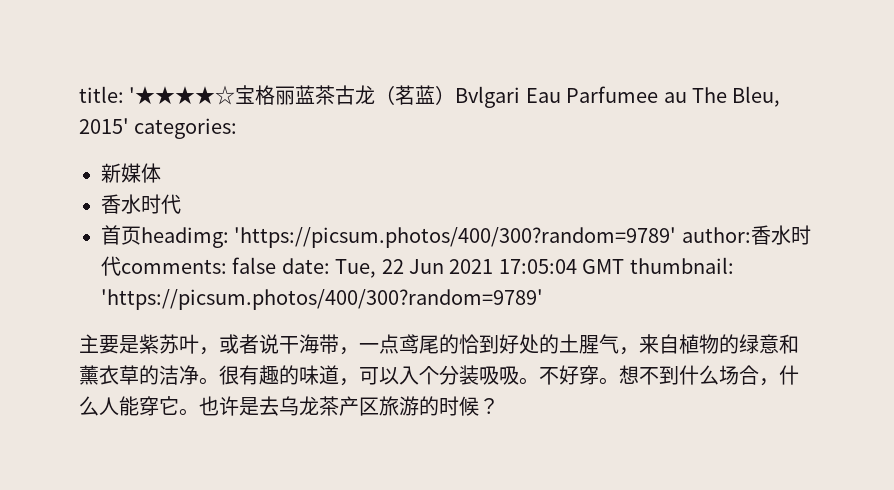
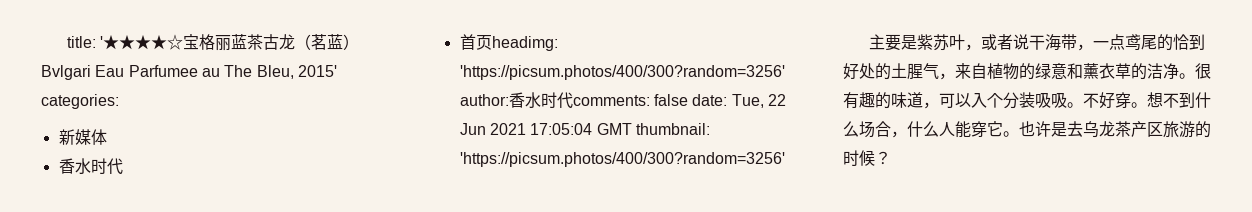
- 首页headimg: 'https://picsum.photos/400/300?random=9789' author:香水时代comments: false date: Tue, 22 Jun 2021 17:05:04 GMT thumbnail: 'https://picsum.photos/400/300?random=9789'
+ 首页headimg: 'https://picsum.photos/400/300?random=3256' author:香水时代comments: false date: Tue, 22 Jun 2021 17:05:04 GMT thumbnail: 'https://picsum.photos/400/300?random=3256'

